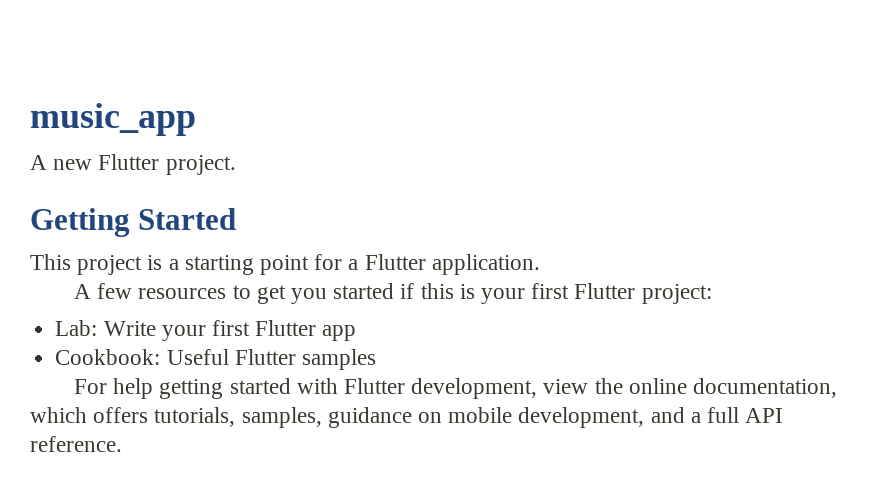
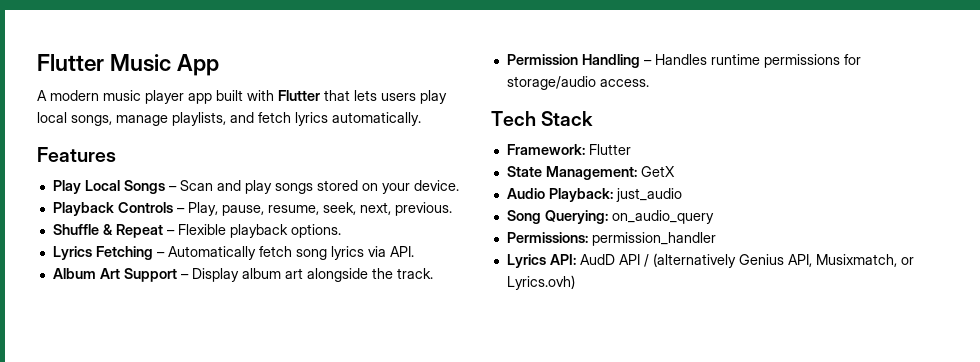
- music_app
- A new Flutter project.
- Getting Started
- This project is a starting point for a Flutter application.
- A few resources to get you started if this is your first Flutter project:
- Lab: Write your first Flutter app
- Cookbook: Useful Flutter samples
- For help getting started with Flutter development, view the online documentation, which offers tutorials, samples, guidance on mobile development, and a full API reference.
+ Flutter Music App
+ A modern music player app built with Flutter that lets users play local songs, manage playlists, and fetch lyrics automatically.
+ Features
+ Play Local Songs – Scan and play songs stored on your device.
+ Playback Controls – Play, pause, resume, seek, next, previous.
+ Shuffle & Repeat – Flexible playback options.
+ Lyrics Fetching – Automatically fetch song lyrics via API.
+ Album Art Support – Display album art alongside the track.
+ Permission Handling – Handles runtime permissions for storage/audio access.
+ Tech Stack
+ Framework: Flutter
+ State Management: GetX
+ Audio Playback: just_audio
+ Song Querying: on_audio_query
+ Permissions: permission_handler
+ Lyrics API: AudD API / (alternatively Genius API, Musixmatch, or Lyrics.ovh)

